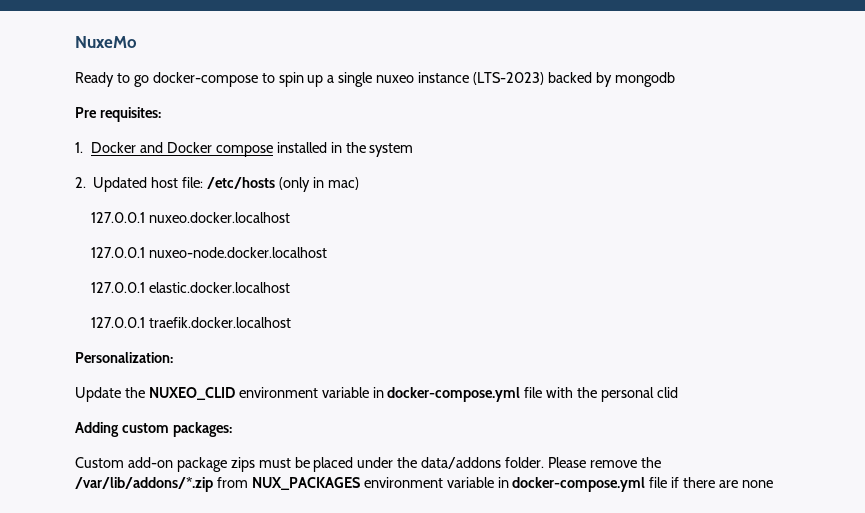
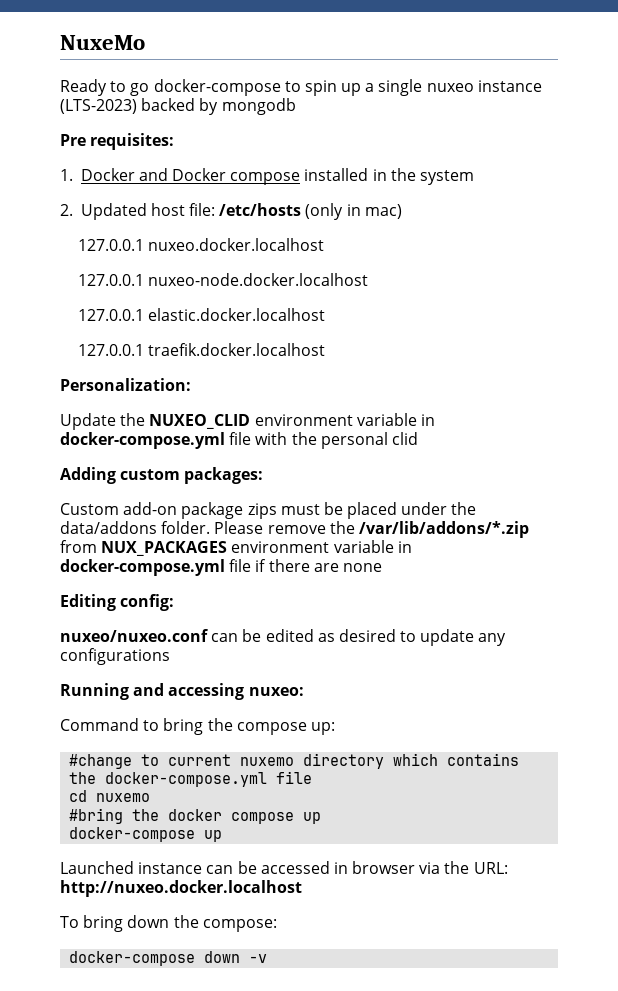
+ Editing config:
+ nuxeo/nuxeo.conf can be edited as desired to update any configurations
+ Running and accessing nuxeo:
+ Command to bring the compose up:
+ #change to current nuxemo directory which contains the docker-compose.yml file
+ cd nuxemo
+ #bring the docker compose up
+ docker-compose up
+ Launched instance can be accessed in browser via the URL: http://nuxeo.docker.localhost
+ To bring down the compose:
+ docker-compose down -v

